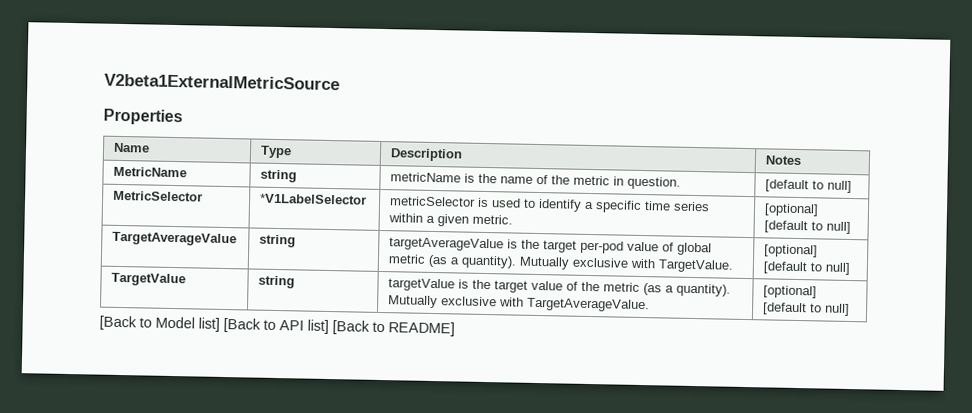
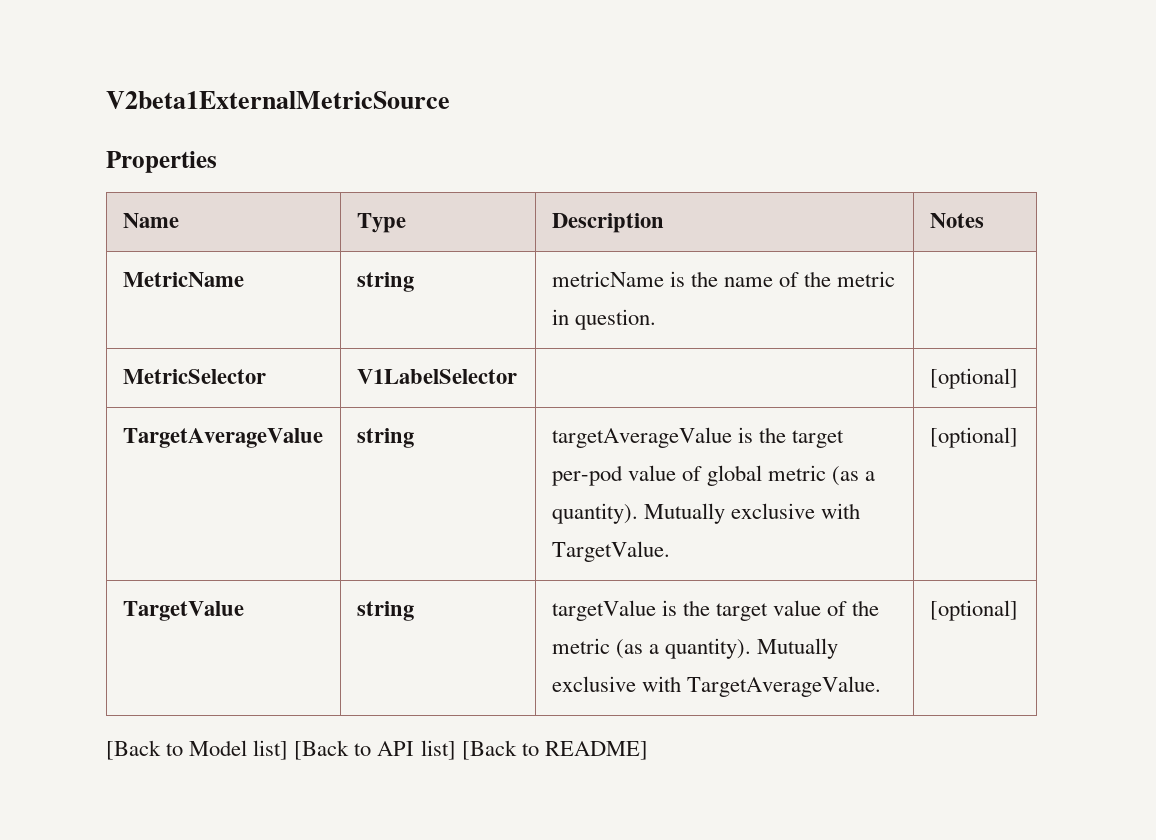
- MetricName | string | metricName is the name of the metric in question. | [default to null]
- MetricSelector | *V1LabelSelector | metricSelector is used to identify a specific time series within a given metric. | [optional] [default to null]
+ MetricName | string | metricName is the name of the metric in question. |
+ MetricSelector | V1LabelSelector | | [optional]
- TargetAverageValue | string | targetAverageValue is the target per-pod value of global metric (as a quantity). Mutually exclusive with TargetValue. | [optional] [default to null]
+ TargetAverageValue | string | targetAverageValue is the target per-pod value of global metric (as a quantity). Mutually exclusive with TargetValue. | [optional]
- TargetValue | string | targetValue is the target value of the metric (as a quantity). Mutually exclusive with TargetAverageValue. | [optional] [default to null]
+ TargetValue | string | targetValue is the target value of the metric (as a quantity). Mutually exclusive with TargetAverageValue. | [optional]

